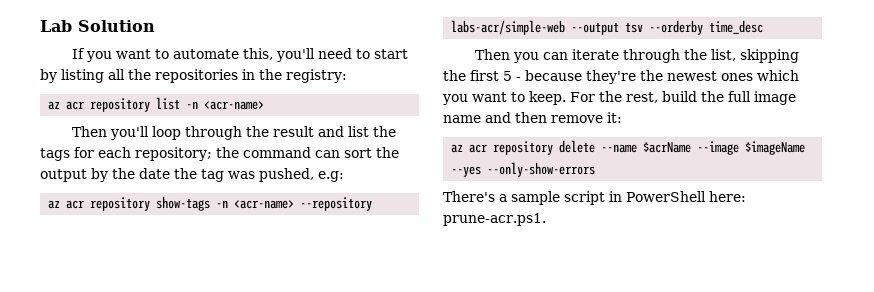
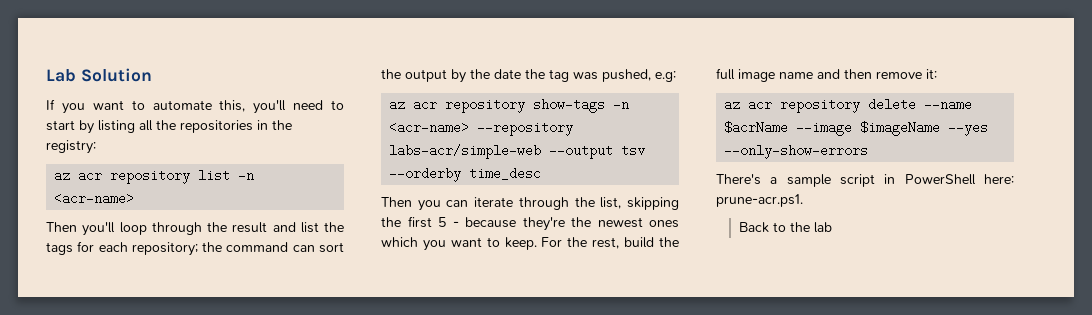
+ Back to the lab

